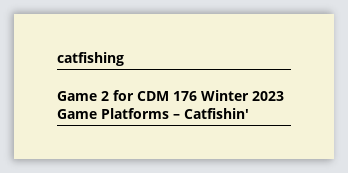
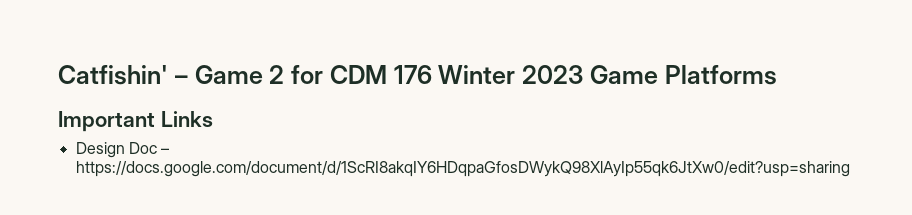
- catfishing
- Game 2 for CDM 176 Winter 2023 Game Platforms – Catfishin'
+ Catfishin' – Game 2 for CDM 176 Winter 2023 Game Platforms
+ Important Links
+ Design Doc – https://docs.google.com/document/d/1ScRI8akqIY6HDqpaGfosDWykQ98XlAyIp55qk6JtXw0/edit?usp=sharing

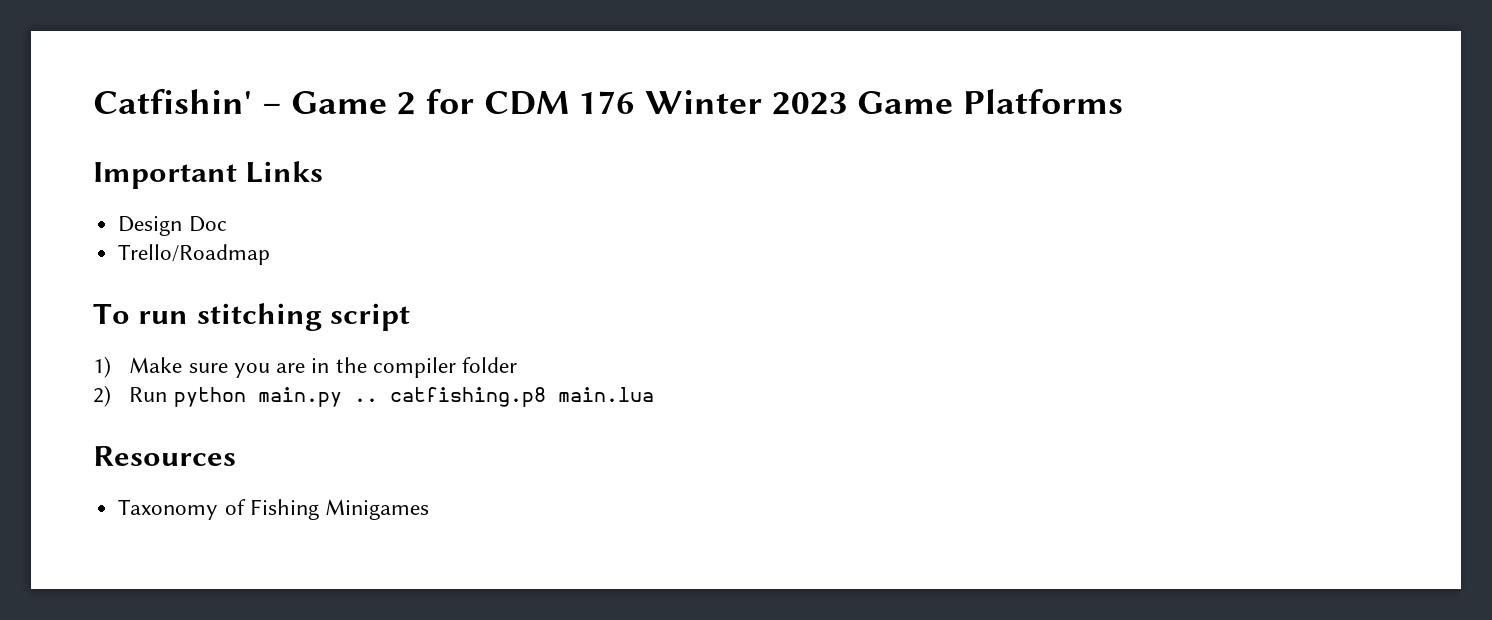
- Design Doc – https://docs.google.com/document/d/1ScRI8akqIY6HDqpaGfosDWykQ98XlAyIp55qk6JtXw0/edit?usp=sharing
+ Design Doc
+ Trello/Roadmap
+ To run stitching script
+ 1) Make sure you are in the compiler folder
+ 2) Run python main.py .. catfishing.p8 main.lua
+ Resources
+ Taxonomy of Fishing Minigames

